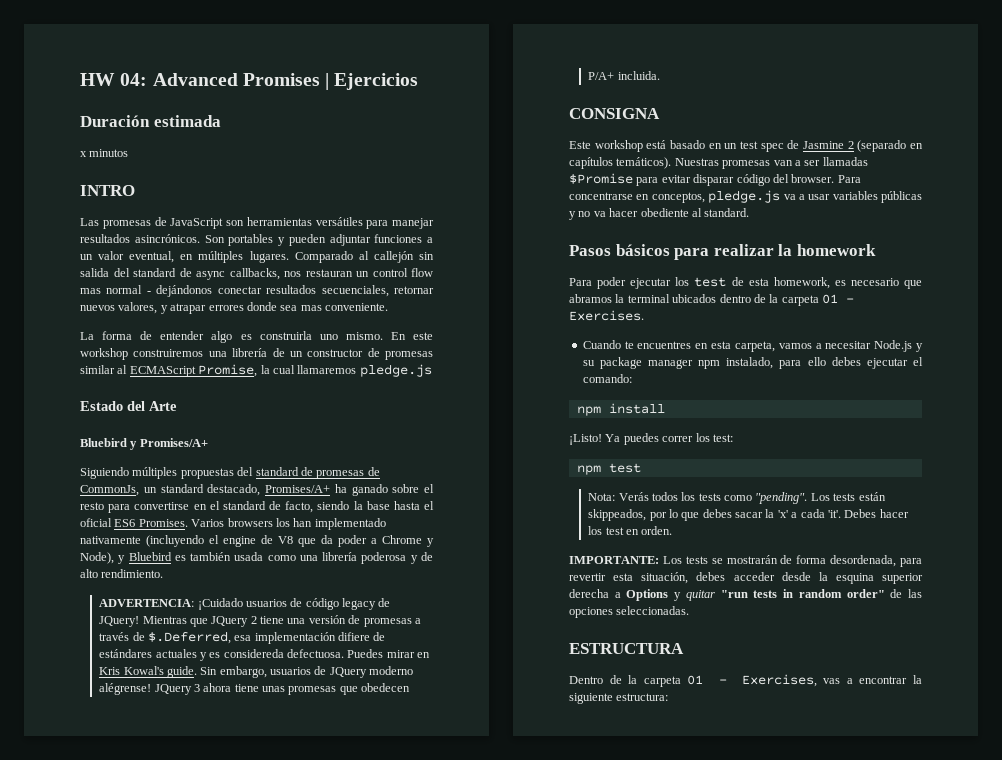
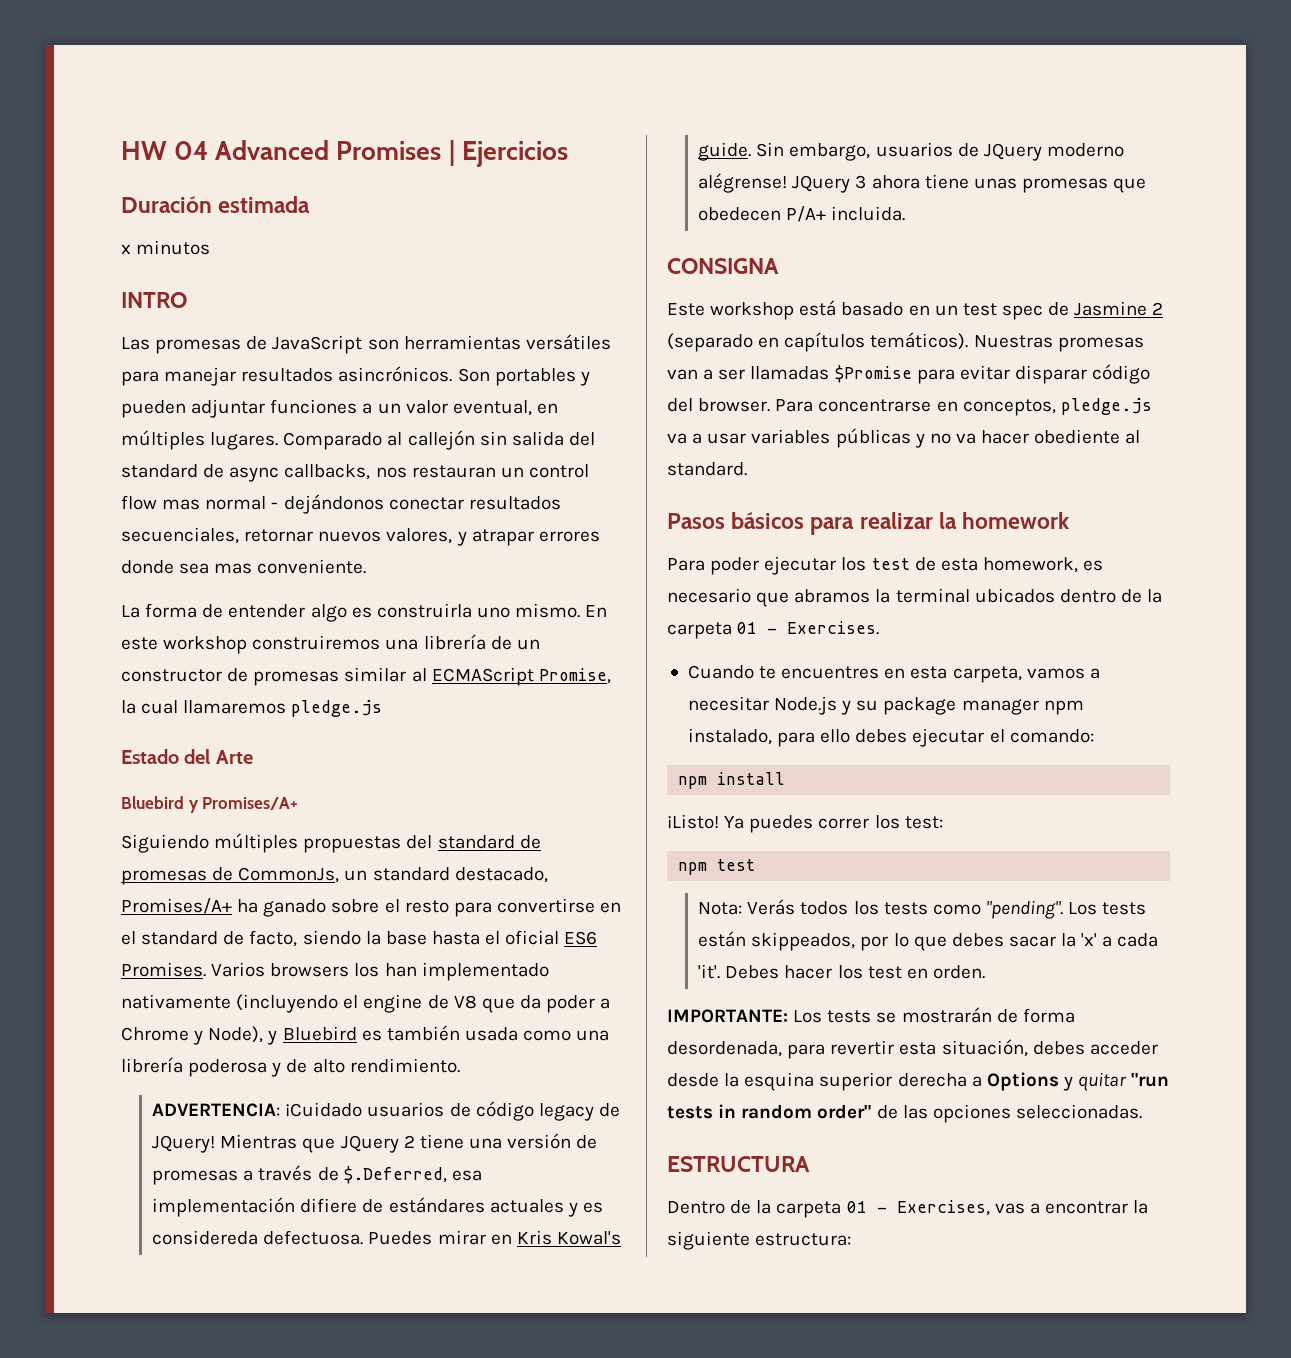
- HW 04: Advanced Promises | Ejercicios
+ HW 04 Advanced Promises | Ejercicios

